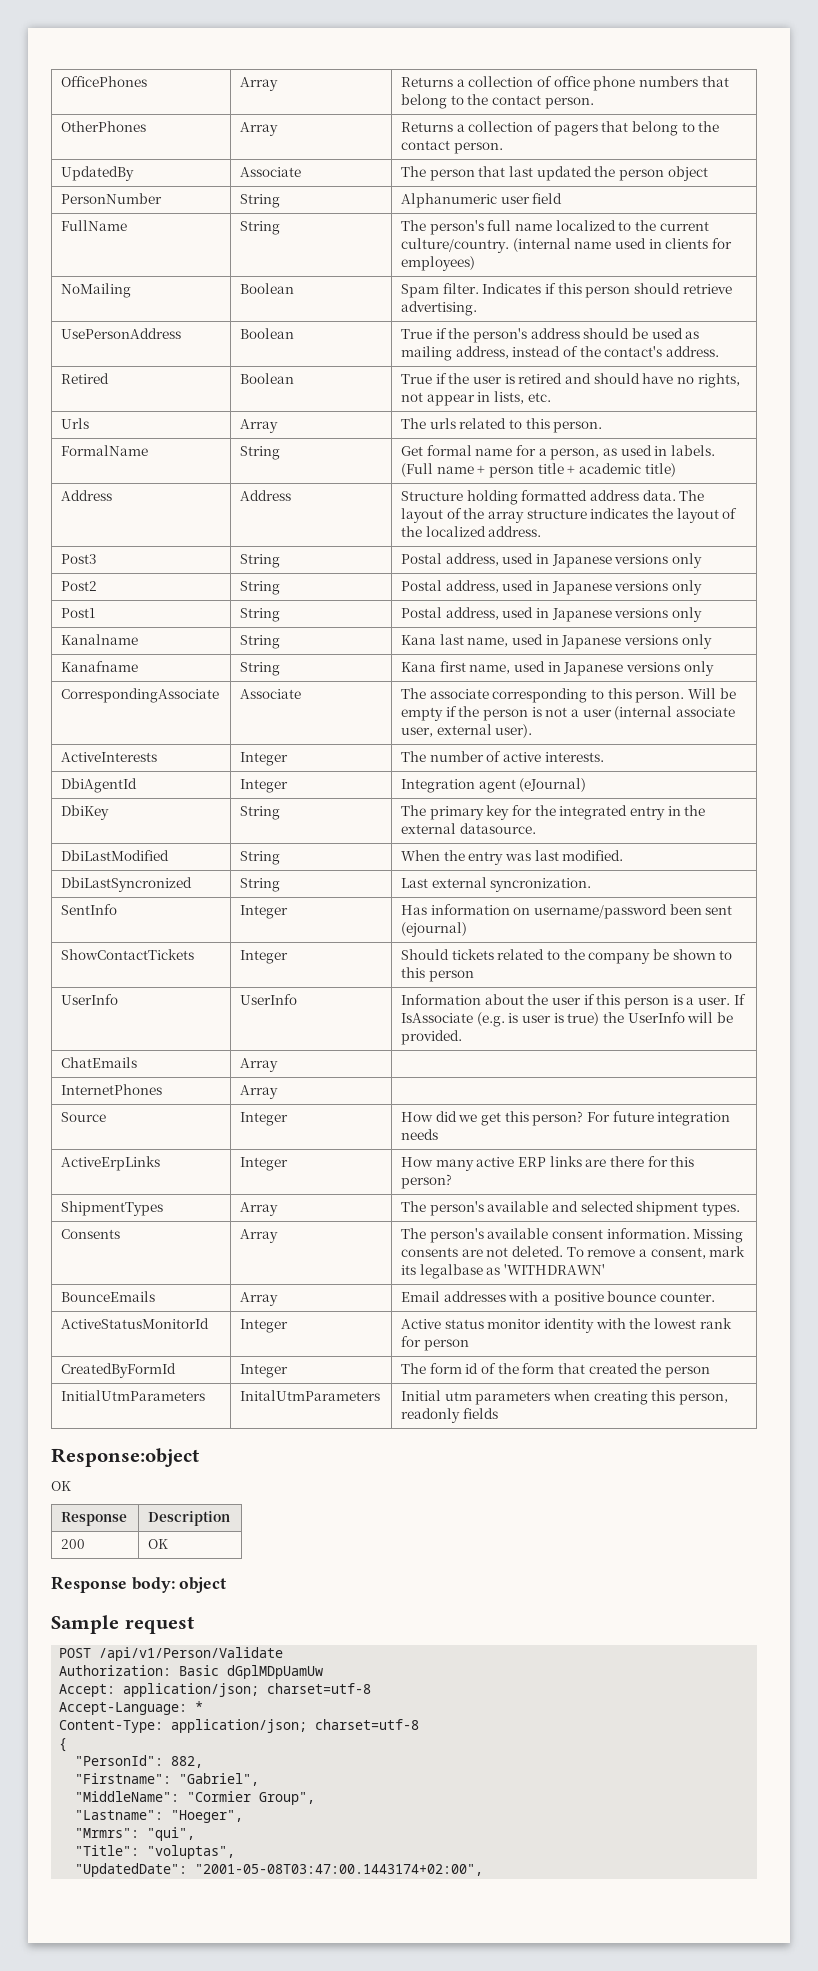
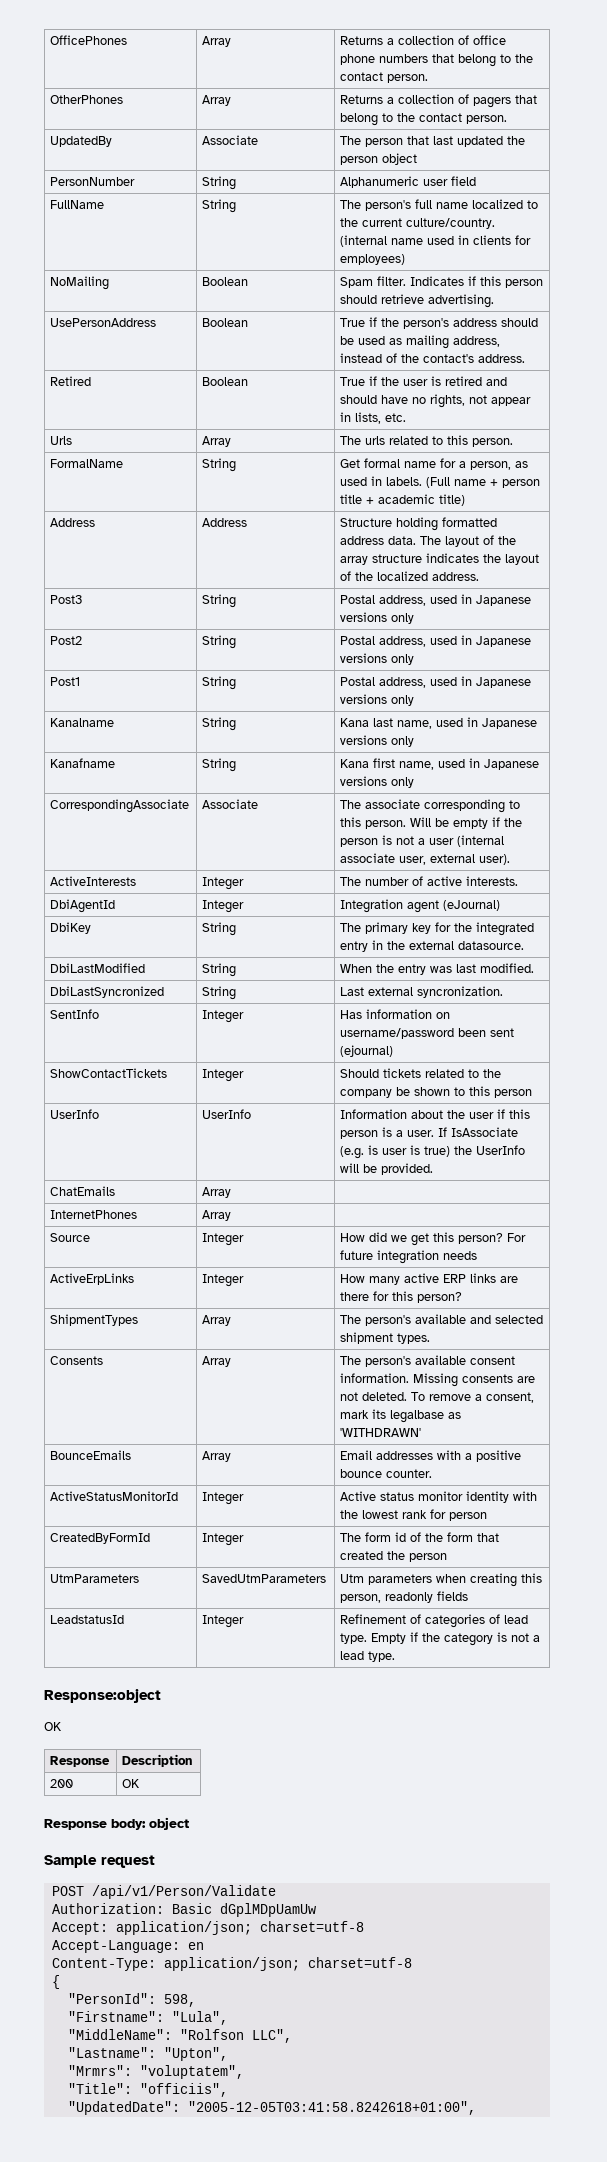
- InitialUtmParameters | InitalUtmParameters | Initial utm parameters when creating this person, readonly fields
+ UtmParameters | SavedUtmParameters | Utm parameters when creating this person, readonly fields
+ LeadstatusId | Integer | Refinement of categories of lead type. Empty if the category is not a lead type.
- Accept-Language: *
+ Accept-Language: en
- "PersonId": 882,
+ "PersonId": 598,
- "Firstname": "Gabriel",
+ "Firstname": "Lula",
- "MiddleName": "Cormier Group",
+ "MiddleName": "Rolfson LLC",
- "Lastname": "Hoeger",
+ "Lastname": "Upton",
- "Mrmrs": "qui",
+ "Mrmrs": "voluptatem",
- "Title": "voluptas",
+ "Title": "officiis",
- "UpdatedDate": "2001-05-08T03:47:00.1443174+02:00",
+ "UpdatedDate": "2005-12-05T03:41:58.8242618+01:00",

